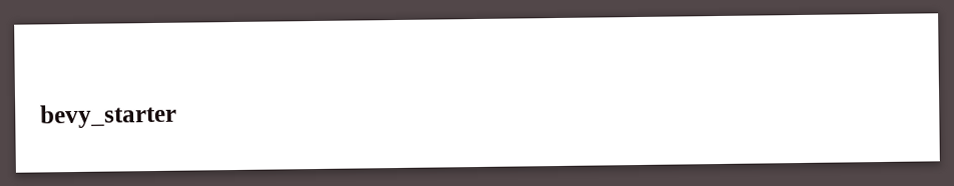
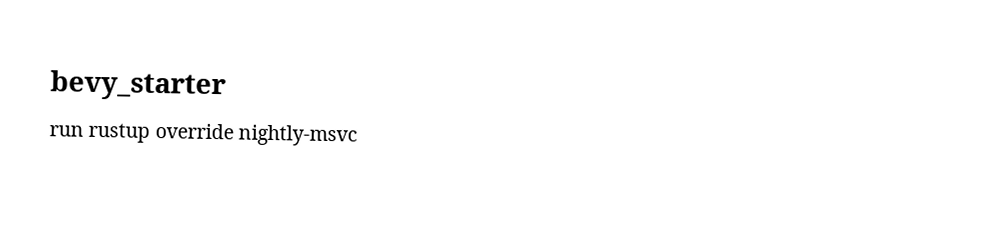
+ run rustup override nightly-msvc

